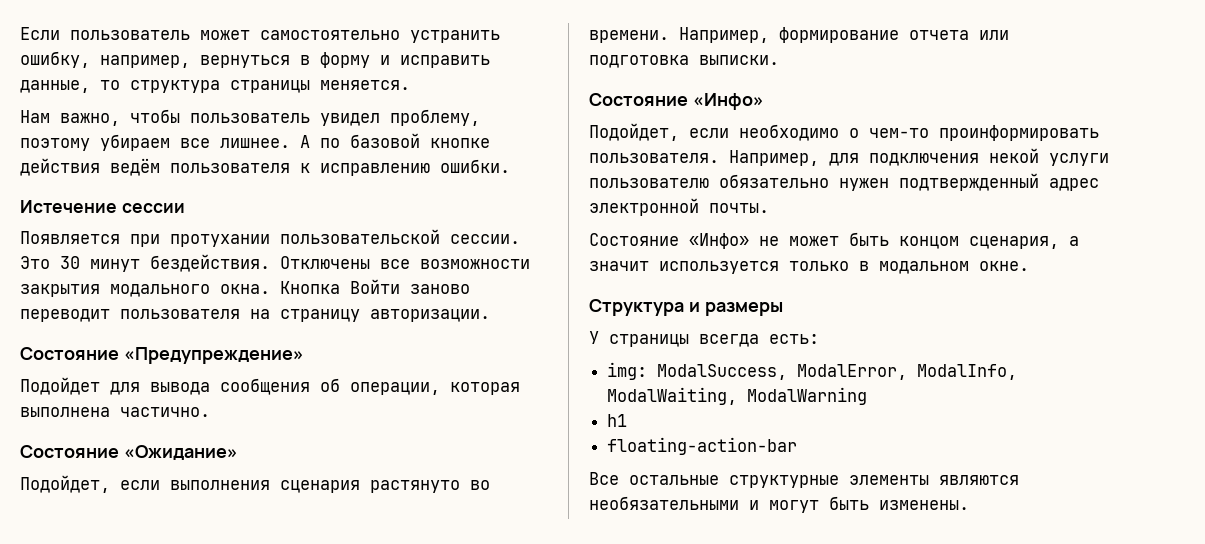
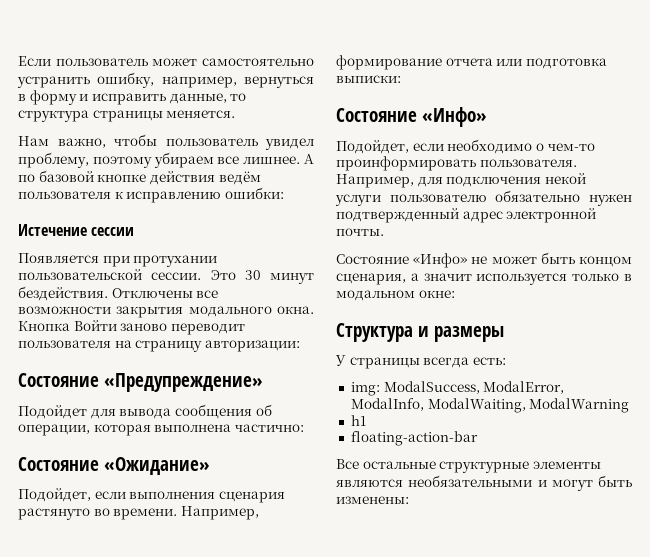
- А по базовой кнопке действия ведём пользователя к исправлению ошибки.
+ А по базовой кнопке действия ведём пользователя к исправлению ошибки:
- Кнопка Войти заново переводит пользователя на страницу авторизации.
+ Кнопка Войти заново переводит пользователя на страницу авторизации:
- Подойдет для вывода сообщения об операции, которая выполнена частично.
+ Подойдет для вывода сообщения об операции, которая выполнена частично:
- Например, формирование отчета или подготовка выписки.
+ Например, формирование отчета или подготовка выписки:
- Состояние «Инфо» не может быть концом сценария, а значит используется только в модальном окне.
+ Состояние «Инфо» не может быть концом сценария, а значит используется только в модальном окне:
- Все остальные структурные элементы являются необязательными и могут быть изменены.
+ Все остальные структурные элементы являются необязательными и могут быть изменены:

